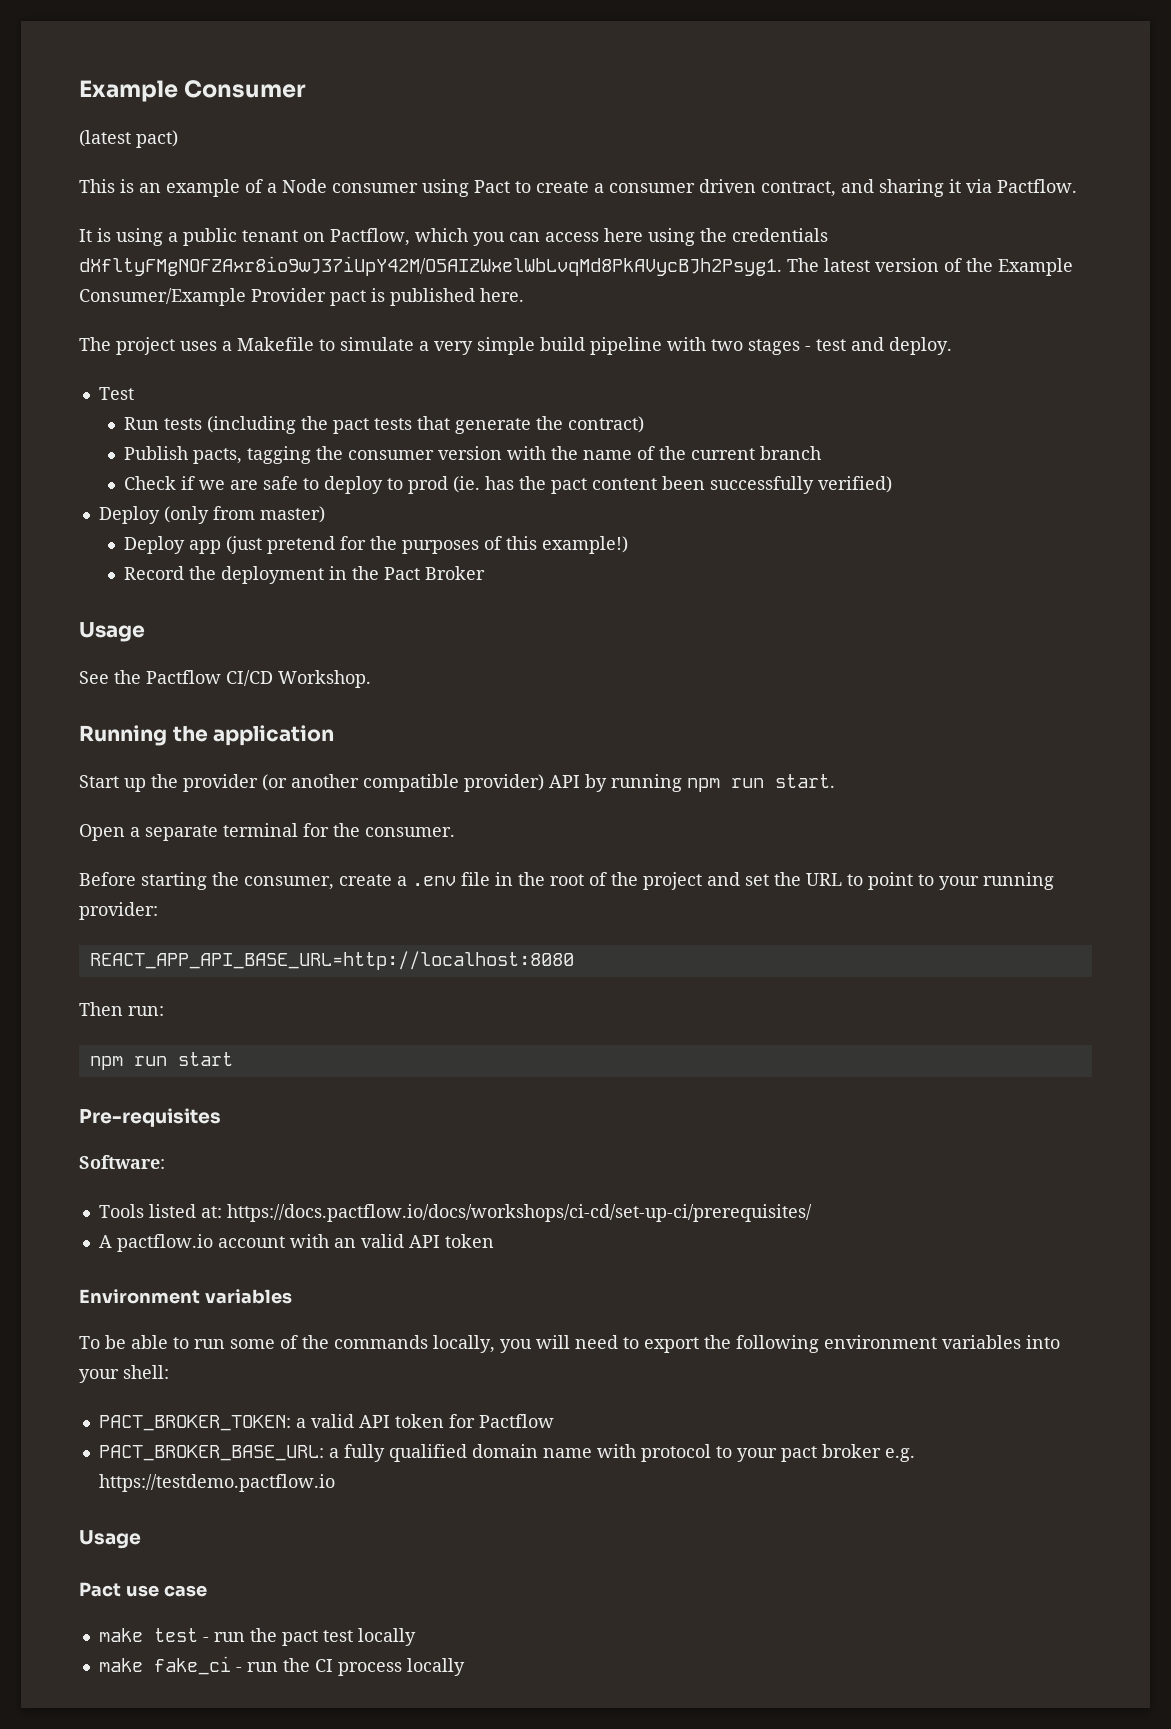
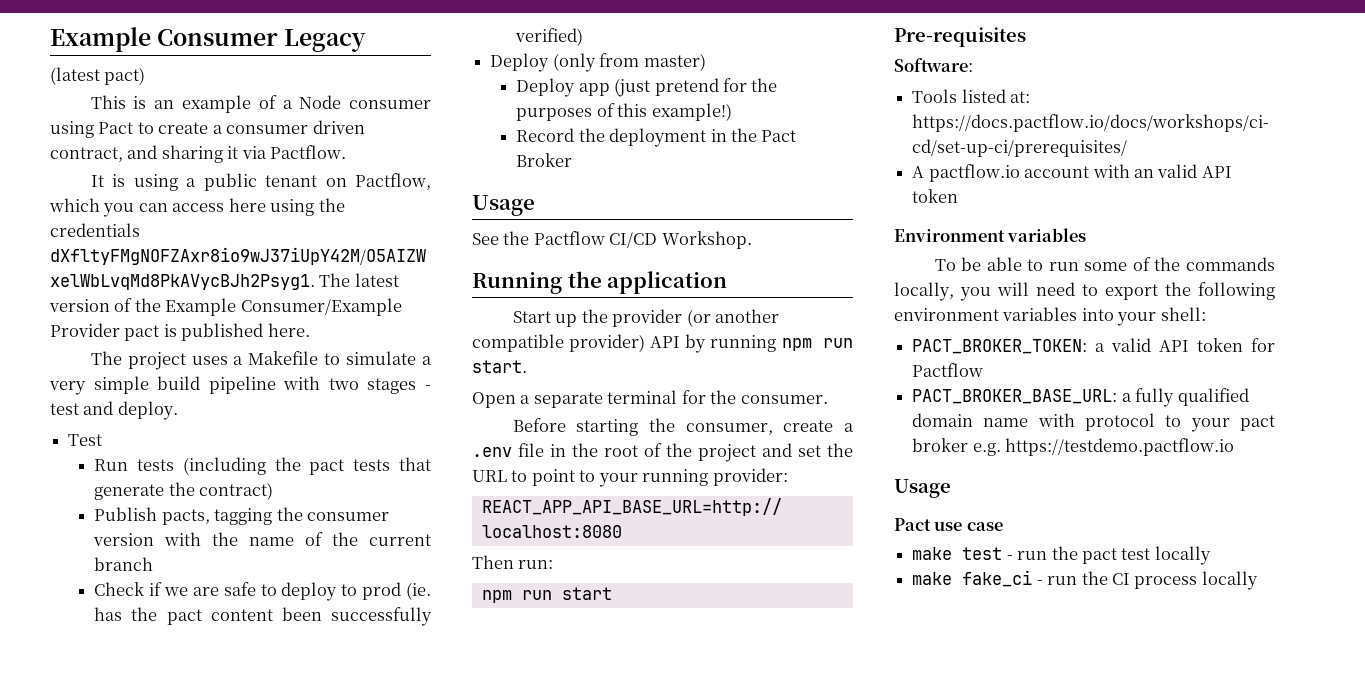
- Example Consumer
+ Example Consumer Legacy

